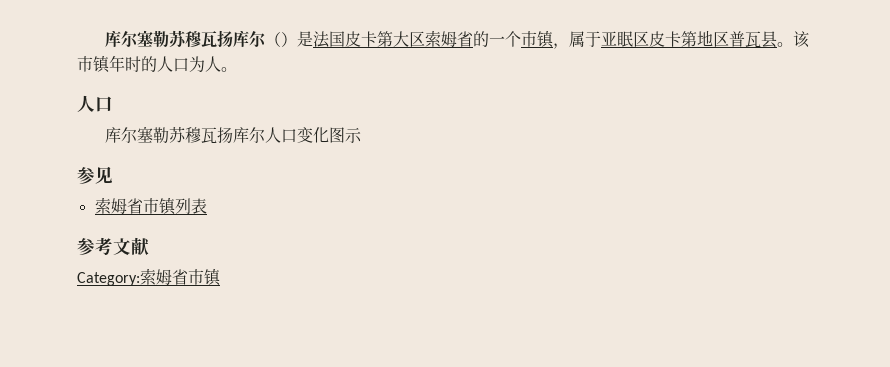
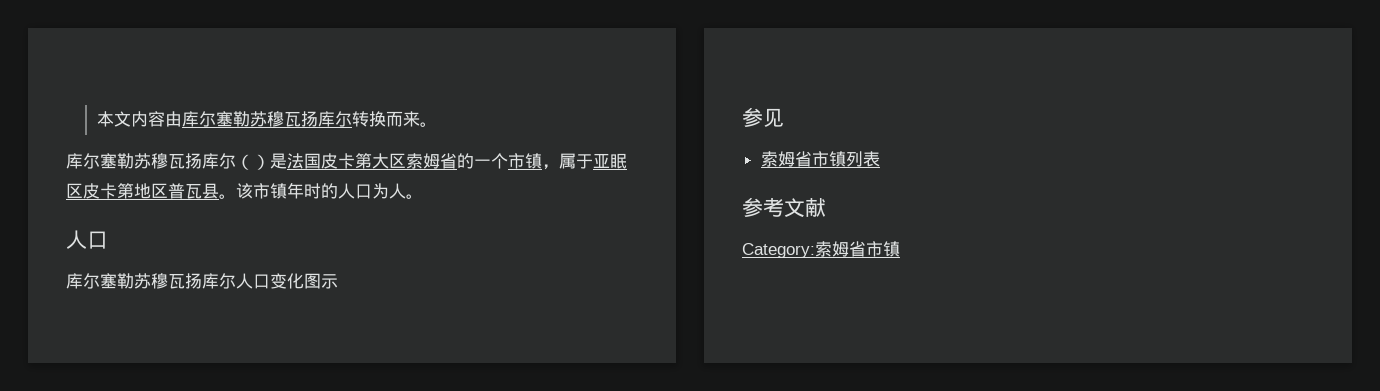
+ 本文内容由库尔塞勒苏穆瓦扬库尔转换而来。

